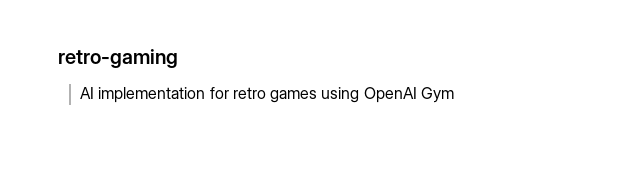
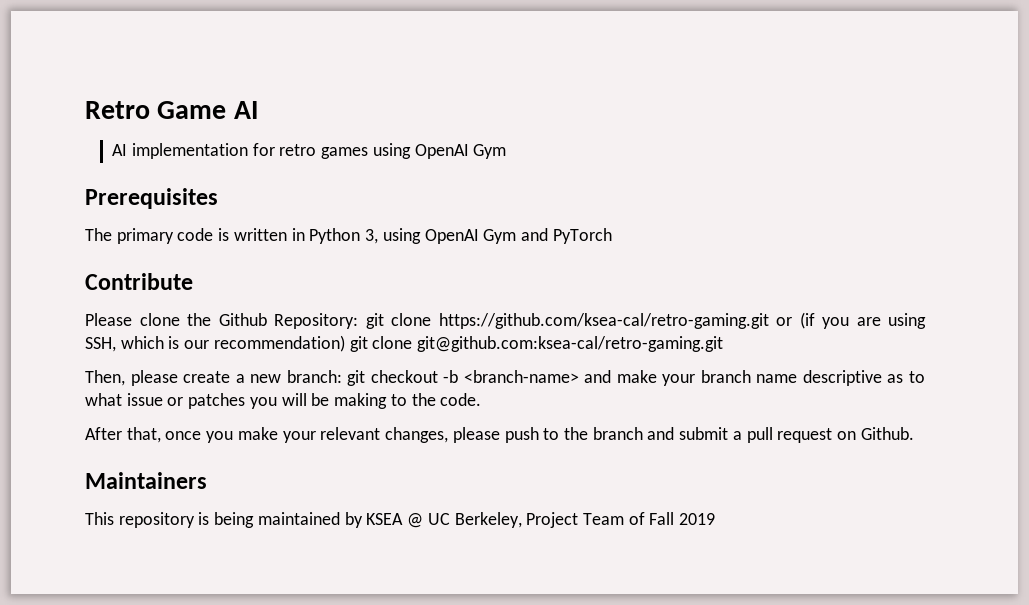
- retro-gaming
+ Retro Game AI
+ Prerequisites
+ The primary code is written in Python 3, using OpenAI Gym and PyTorch
+ Contribute
+ Please clone the Github Repository: git clone https://github.com/ksea-cal/retro-gaming.git or (if you are using SSH, which is our recommendation) git clone git@github.com:ksea-cal/retro-gaming.git
+ Then, please create a new branch: git checkout -b <branch-name> and make your branch name descriptive as to what issue or patches you will be making to the code.
+ After that, once you make your relevant changes, please push to the branch and submit a pull request on Github.
+ Maintainers
+ This repository is being maintained by KSEA @ UC Berkeley, Project Team of Fall 2019

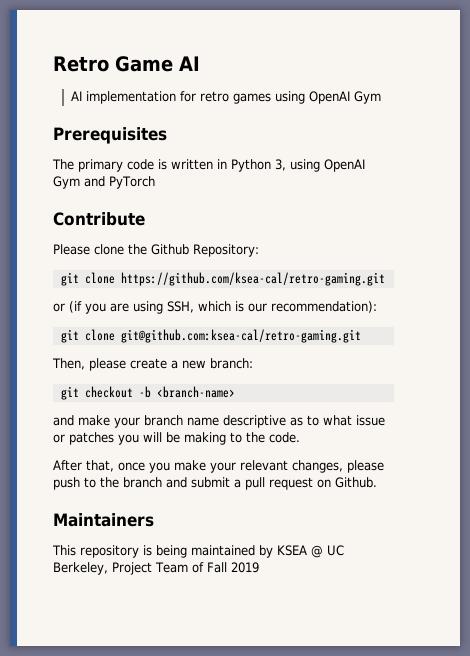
- Please clone the Github Repository: git clone https://github.com/ksea-cal/retro-gaming.git or (if you are using SSH, which is our recommendation) git clone git@github.com:ksea-cal/retro-gaming.git
+ Please clone the Github Repository:
+ git clone https://github.com/ksea-cal/retro-gaming.git
+ or (if you are using SSH, which is our recommendation):
+ git clone git@github.com:ksea-cal/retro-gaming.git
- Then, please create a new branch: git checkout -b <branch-name> and make your branch name descriptive as to what issue or patches you will be making to the code.
+ Then, please create a new branch:
+ git checkout -b <branch-name>
+ and make your branch name descriptive as to what issue or patches you will be making to the code.

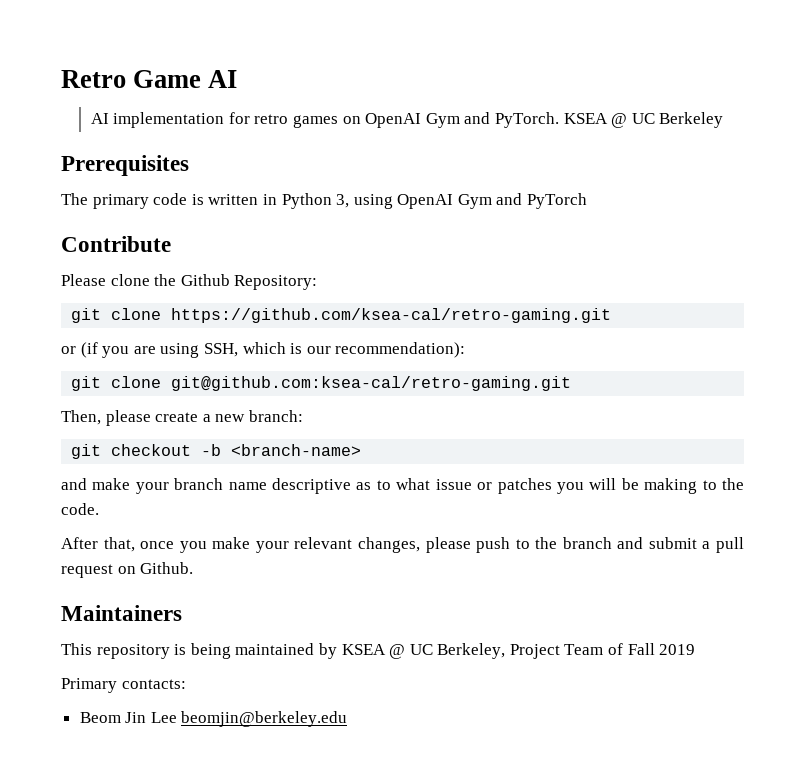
- AI implementation for retro games using OpenAI Gym
+ AI implementation for retro games on OpenAI Gym and PyTorch. KSEA @ UC Berkeley
+ Primary contacts:
+ Beom Jin Lee beomjin@berkeley.edu

